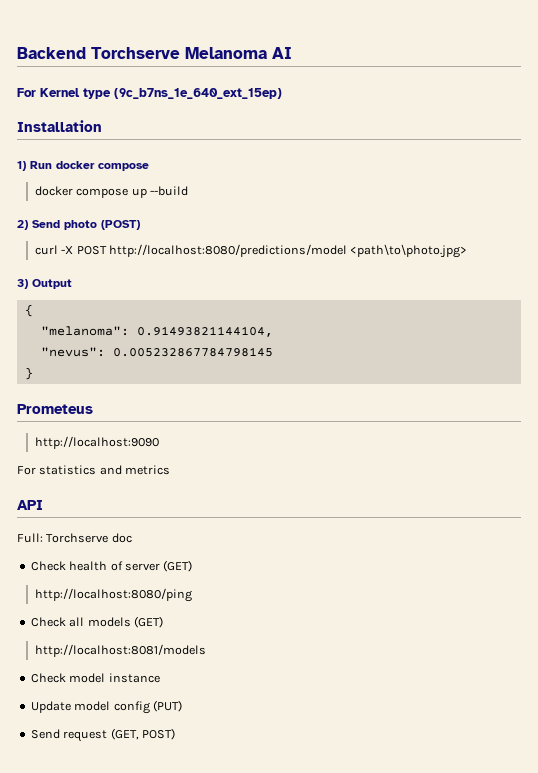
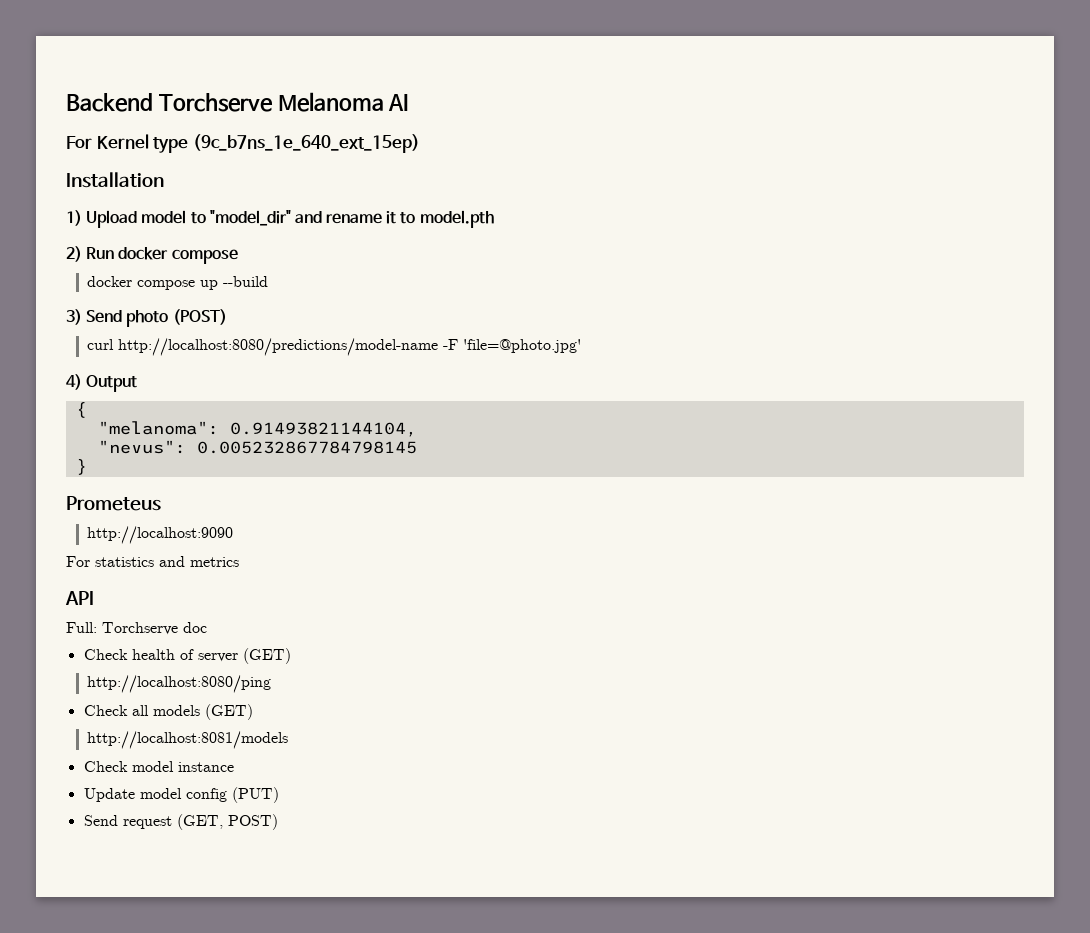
- 1) Run docker compose
+ 1) Upload model to "model_dir" and rename it to model.pth
+ 2) Run docker compose
- 2) Send photo (POST)
+ 3) Send photo (POST)
- curl -X POST http://localhost:8080/predictions/model <path\to\photo.jpg>
- 3) Output
+ curl http://localhost:8080/predictions/model-name -F 'file=@photo.jpg'
+ 4) Output

